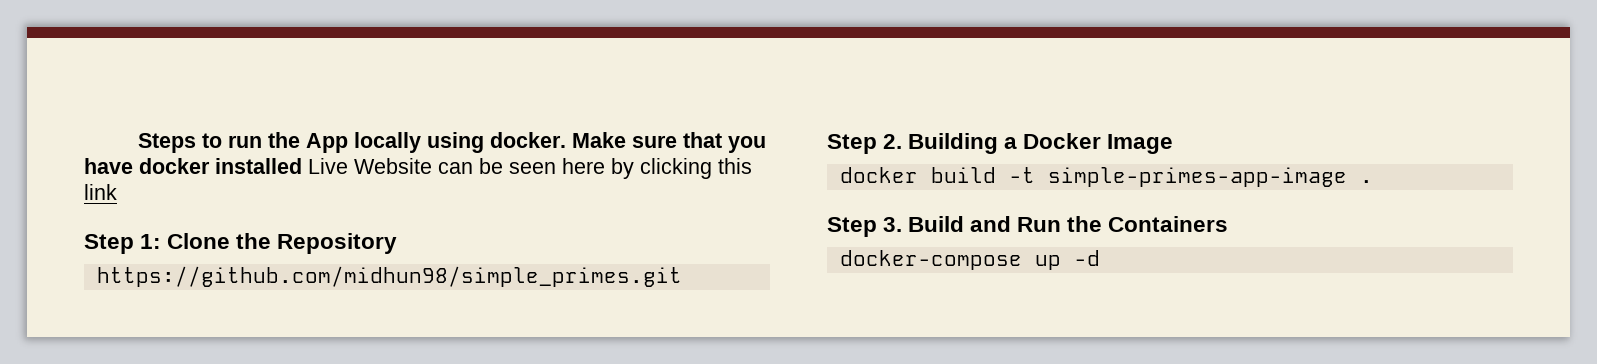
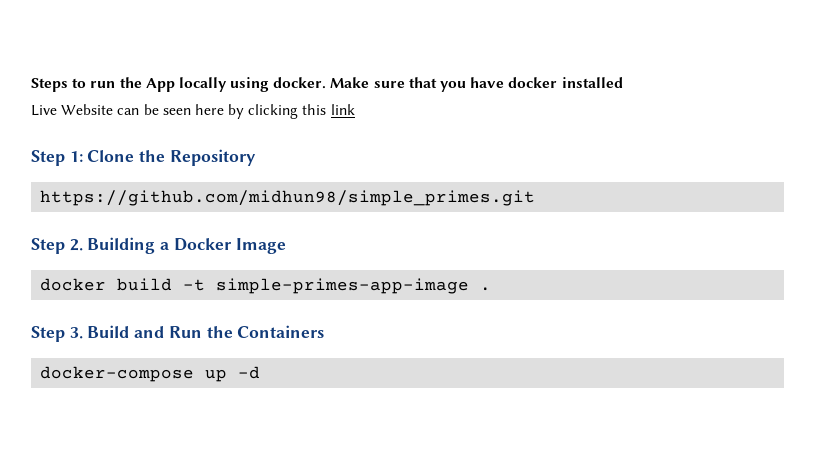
- Make sure that you have docker installed Live Website can be seen here by clicking this link
+ Make sure that you have docker installed
+ Live Website can be seen here by clicking this link

